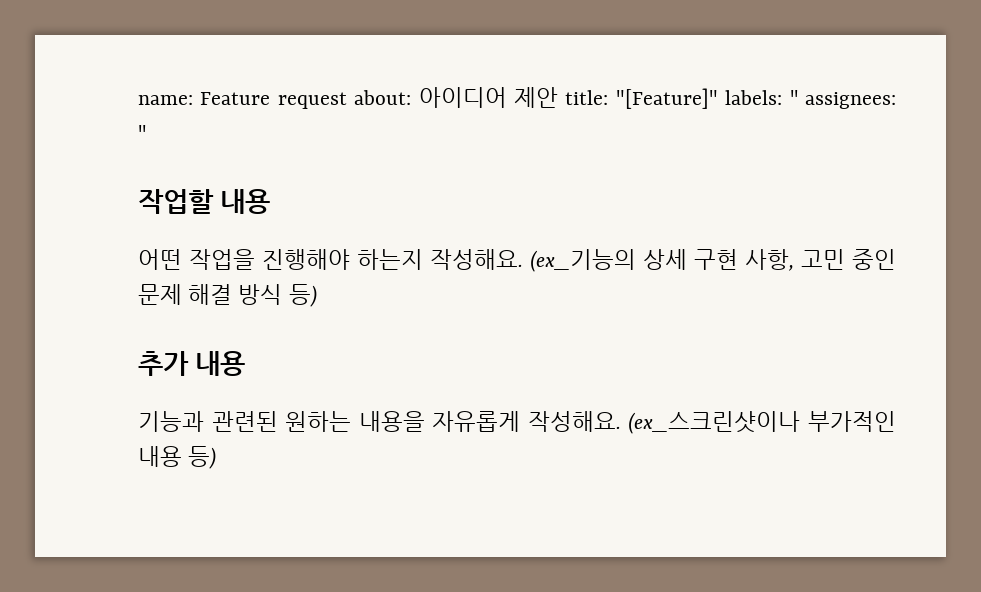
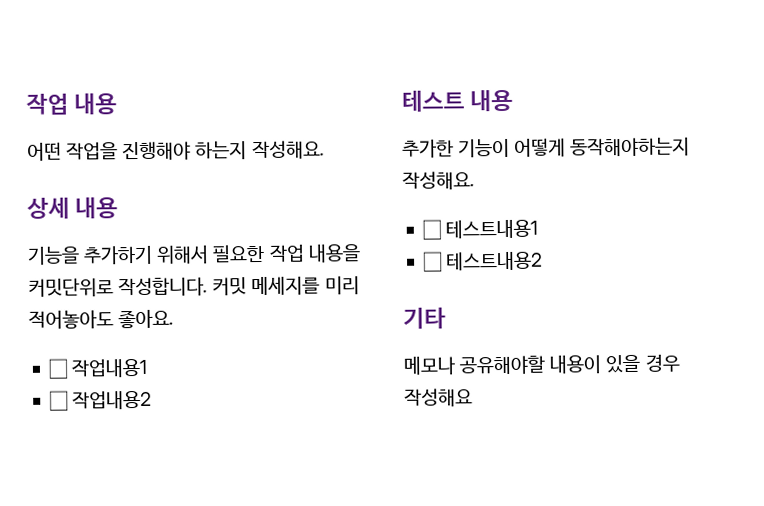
- name: Feature request about: 아이디어 제안 title: "[Feature]" labels: '' assignees: ''
- 작업할 내용
+ 작업 내용
- 어떤 작업을 진행해야 하는지 작성해요. (ex_기능의 상세 구현 사항, 고민 중인 문제 해결 방식 등)
- 추가 내용
- 기능과 관련된 원하는 내용을 자유롭게 작성해요. (ex_스크린샷이나 부가적인 내용 등)
+ 어떤 작업을 진행해야 하는지 작성해요.
+ 상세 내용
+ 기능을 추가하기 위해서 필요한 작업 내용을 커밋단위로 작성합니다. 커밋 메세지를 미리 적어놓아도 좋아요.
+ ☐ 작업내용1
+ ☐ 작업내용2
+ 테스트 내용
+ 추가한 기능이 어떻게 동작해야하는지 작성해요.
+ ☐ 테스트내용1
+ ☐ 테스트내용2
+ 기타
+ 메모나 공유해야할 내용이 있을 경우 작성해요

